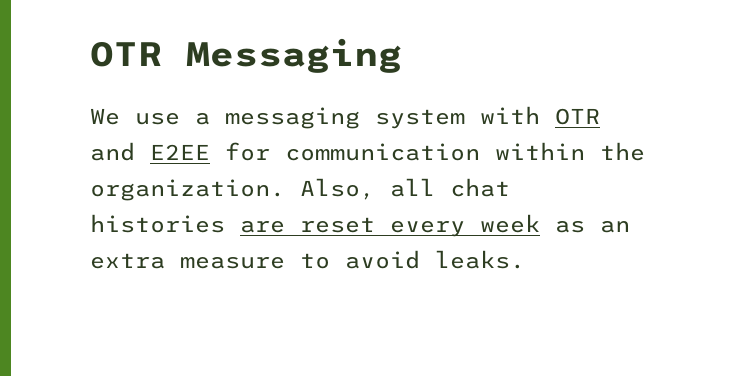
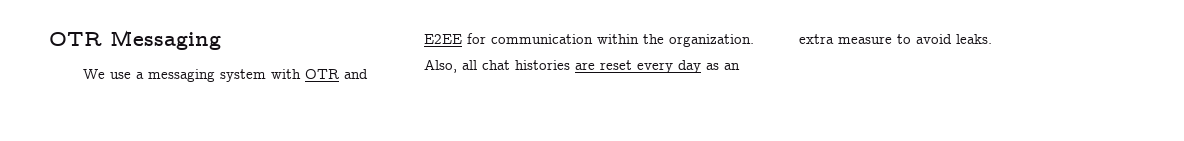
- Also, all chat histories are reset every week as an extra measure to avoid leaks.
+ Also, all chat histories are reset every day as an extra measure to avoid leaks.

